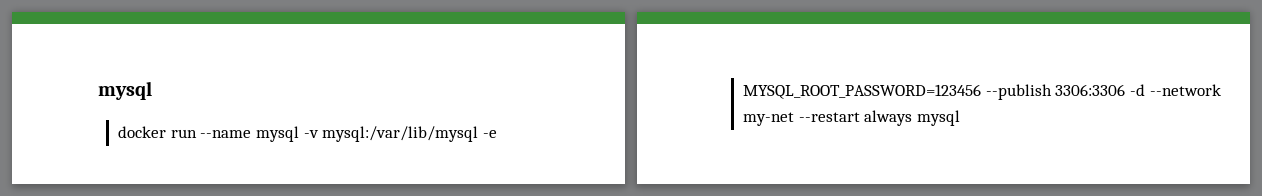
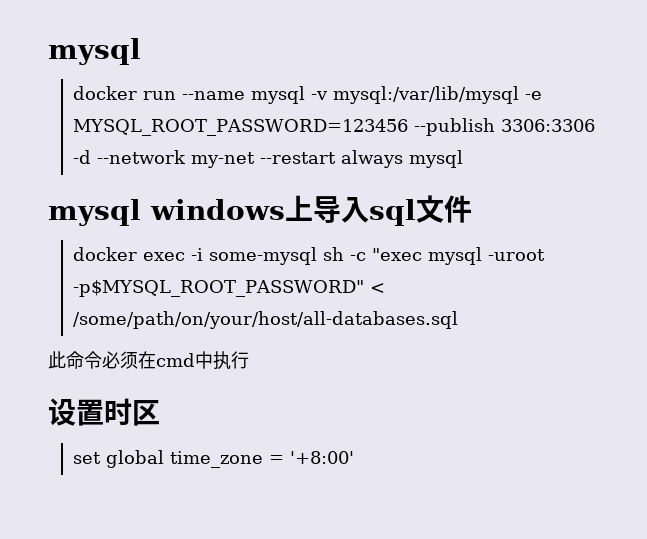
+ mysql windows上导入sql文件
+ docker exec -i some-mysql sh -c "exec mysql -uroot -p$MYSQL_ROOT_PASSWORD" < /some/path/on/your/host/all-databases.sql
+ 此命令必须在cmd中执行
+ 设置时区
+ set global time_zone = '+8:00'

